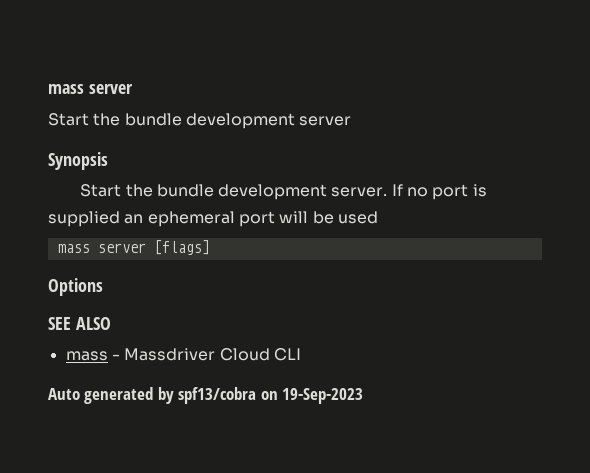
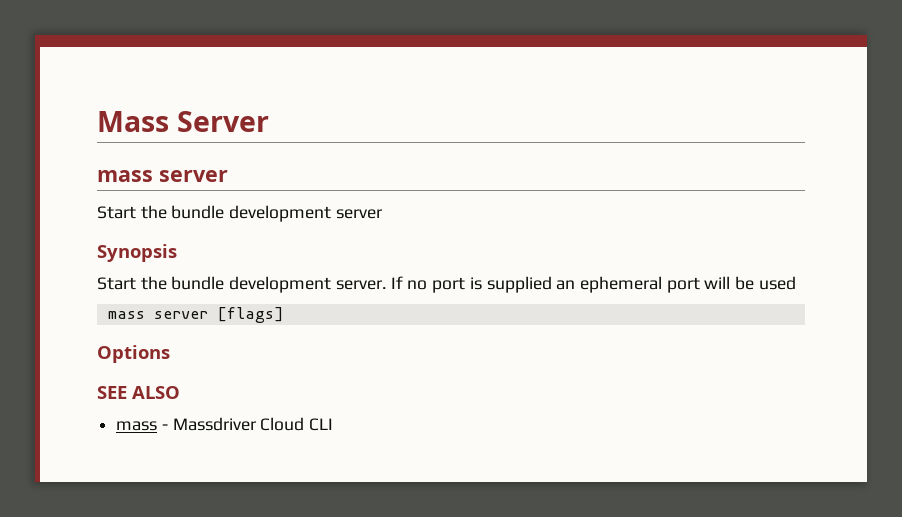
+ Mass Server
- Auto generated by spf13/cobra on 19-Sep-2023

